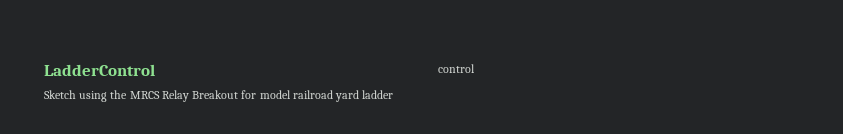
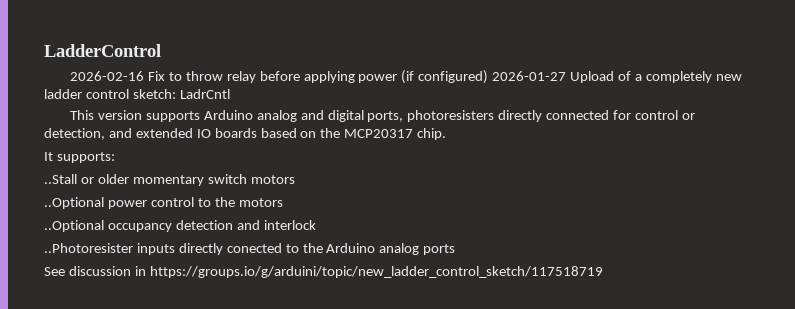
- Sketch using the MRCS Relay Breakout for model railroad yard ladder control
+ 2026-02-16 Fix to throw relay before applying power (if configured) 2026-01-27 Upload of a completely new ladder control sketch: LadrCntl
+ This version supports Arduino analog and digital ports, photoresisters directly connected for control or detection, and extended IO boards based on the MCP20317 chip.
+ It supports:
+ ..Stall or older momentary switch motors
+ ..Optional power control to the motors
+ ..Optional occupancy detection and interlock
+ ..Photoresister inputs directly conected to the Arduino analog ports
+ See discussion in https://groups.io/g/arduini/topic/new_ladder_control_sketch/117518719

